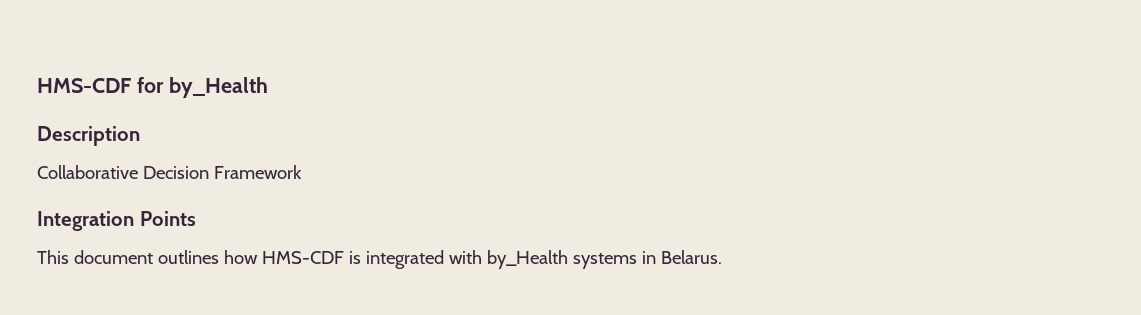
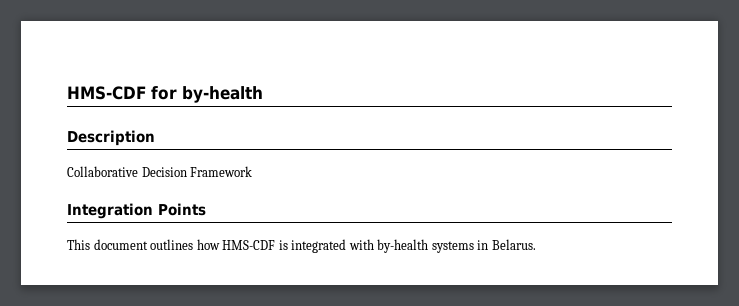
- HMS-CDF for by_Health
+ HMS-CDF for by-health
- This document outlines how HMS-CDF is integrated with by_Health systems in Belarus.
+ This document outlines how HMS-CDF is integrated with by-health systems in Belarus.

